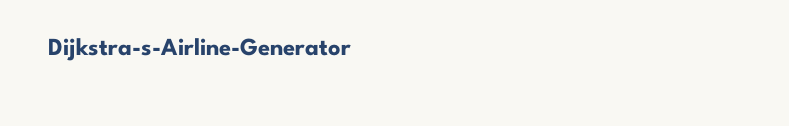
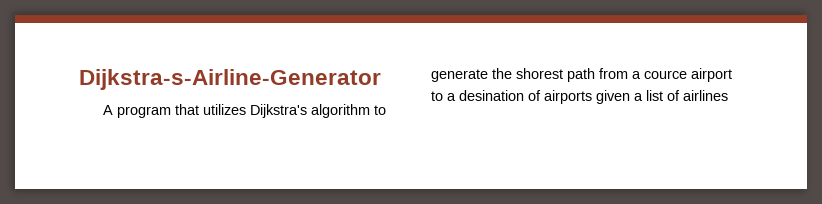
+ A program that utilizes Dijkstra's algorithm to generate the shorest path from a cource airport to a desination of airports given a list of airlines

